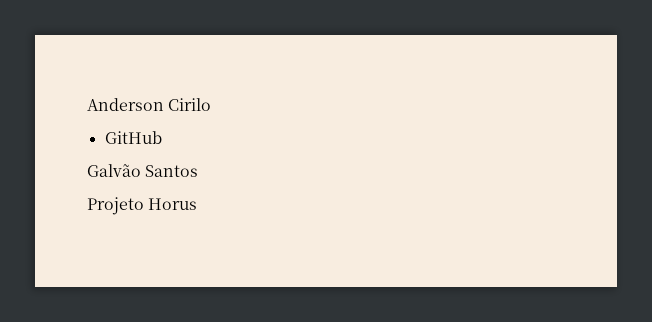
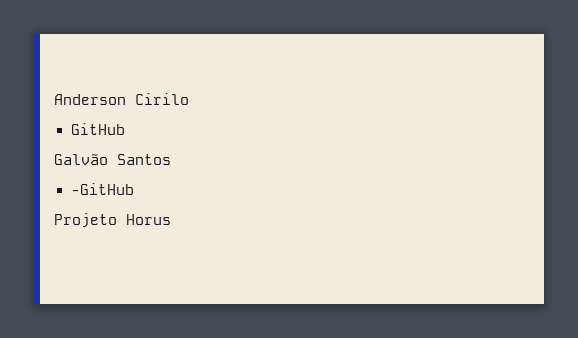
+ -GitHub

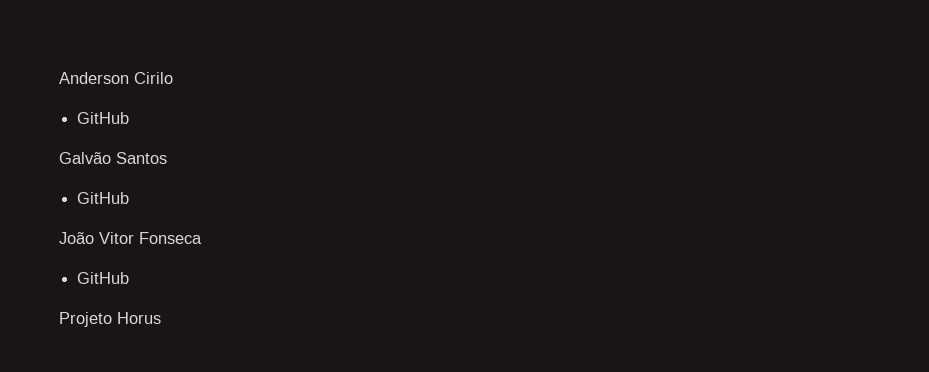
  Galvão Santos
- -GitHub
+ GitHub
+ João Vitor Fonseca
+ GitHub

